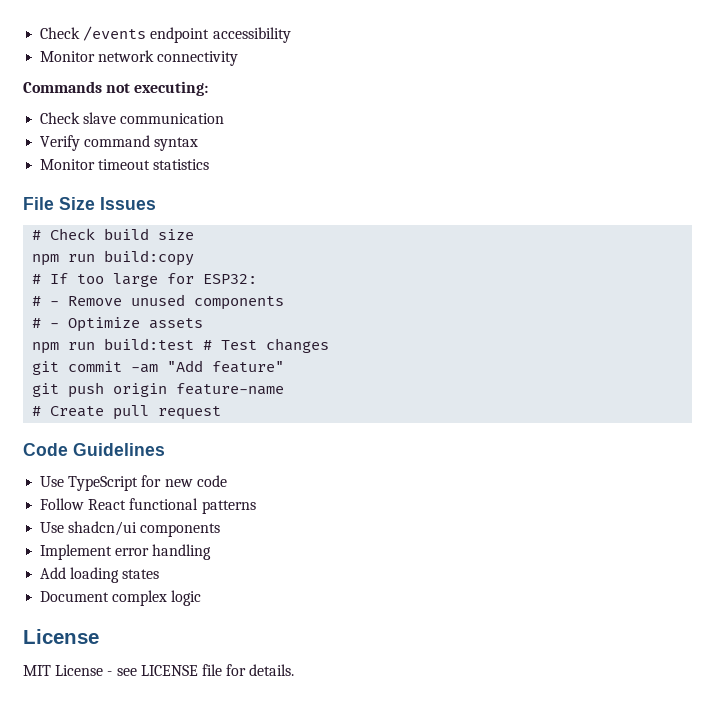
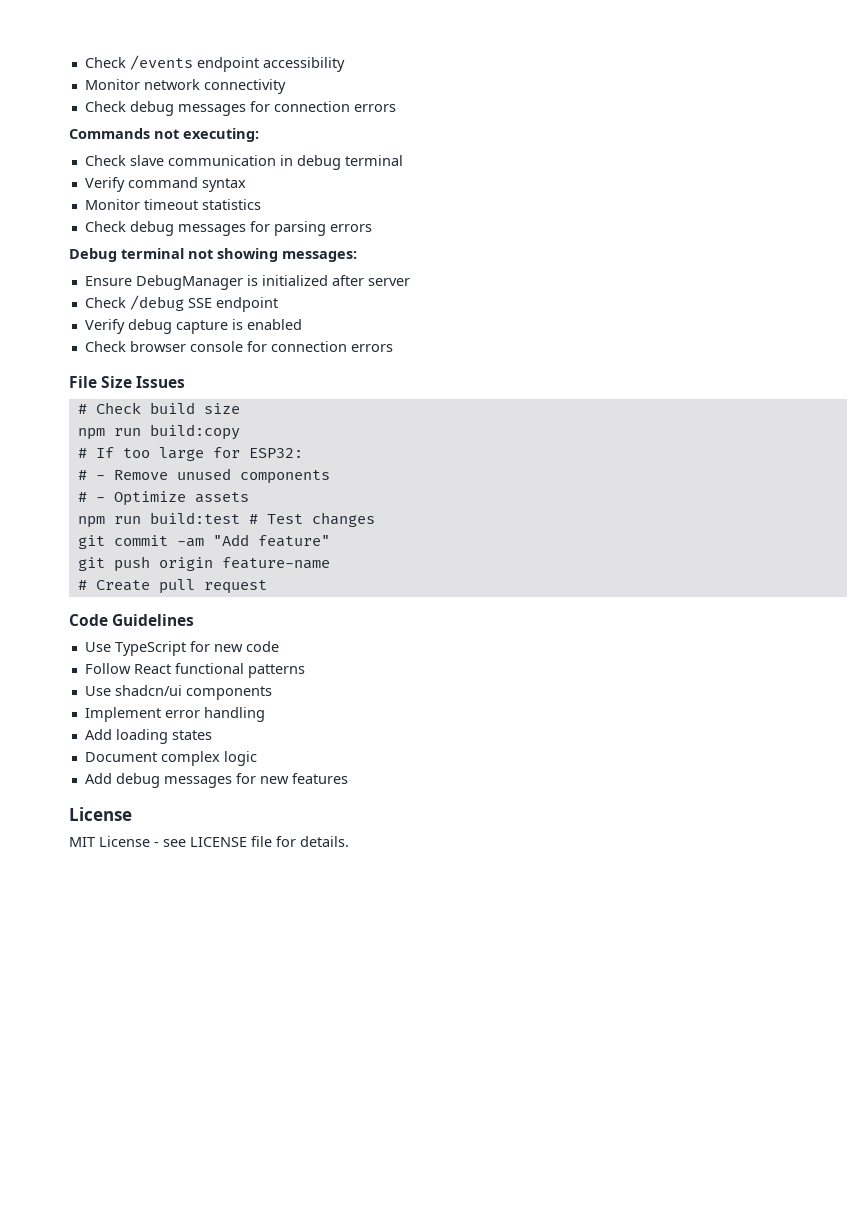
+ Check debug messages for connection errors
- Check slave communication
+ Check slave communication in debug terminal
+ Check debug messages for parsing errors
+ Debug terminal not showing messages:
+ Ensure DebugManager is initialized after server
+ Check /debug SSE endpoint
+ Verify debug capture is enabled
+ Check browser console for connection errors
+ Add debug messages for new features

